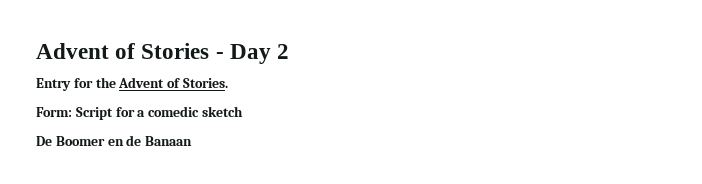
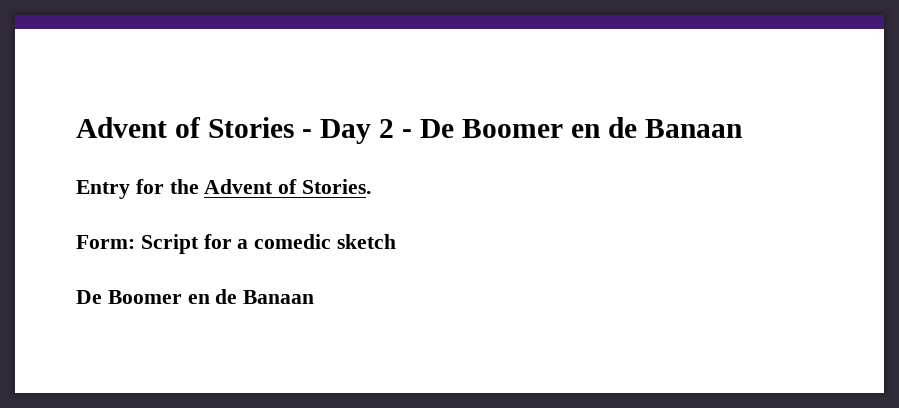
- Advent of Stories - Day 2
+ Advent of Stories - Day 2 - De Boomer en de Banaan

